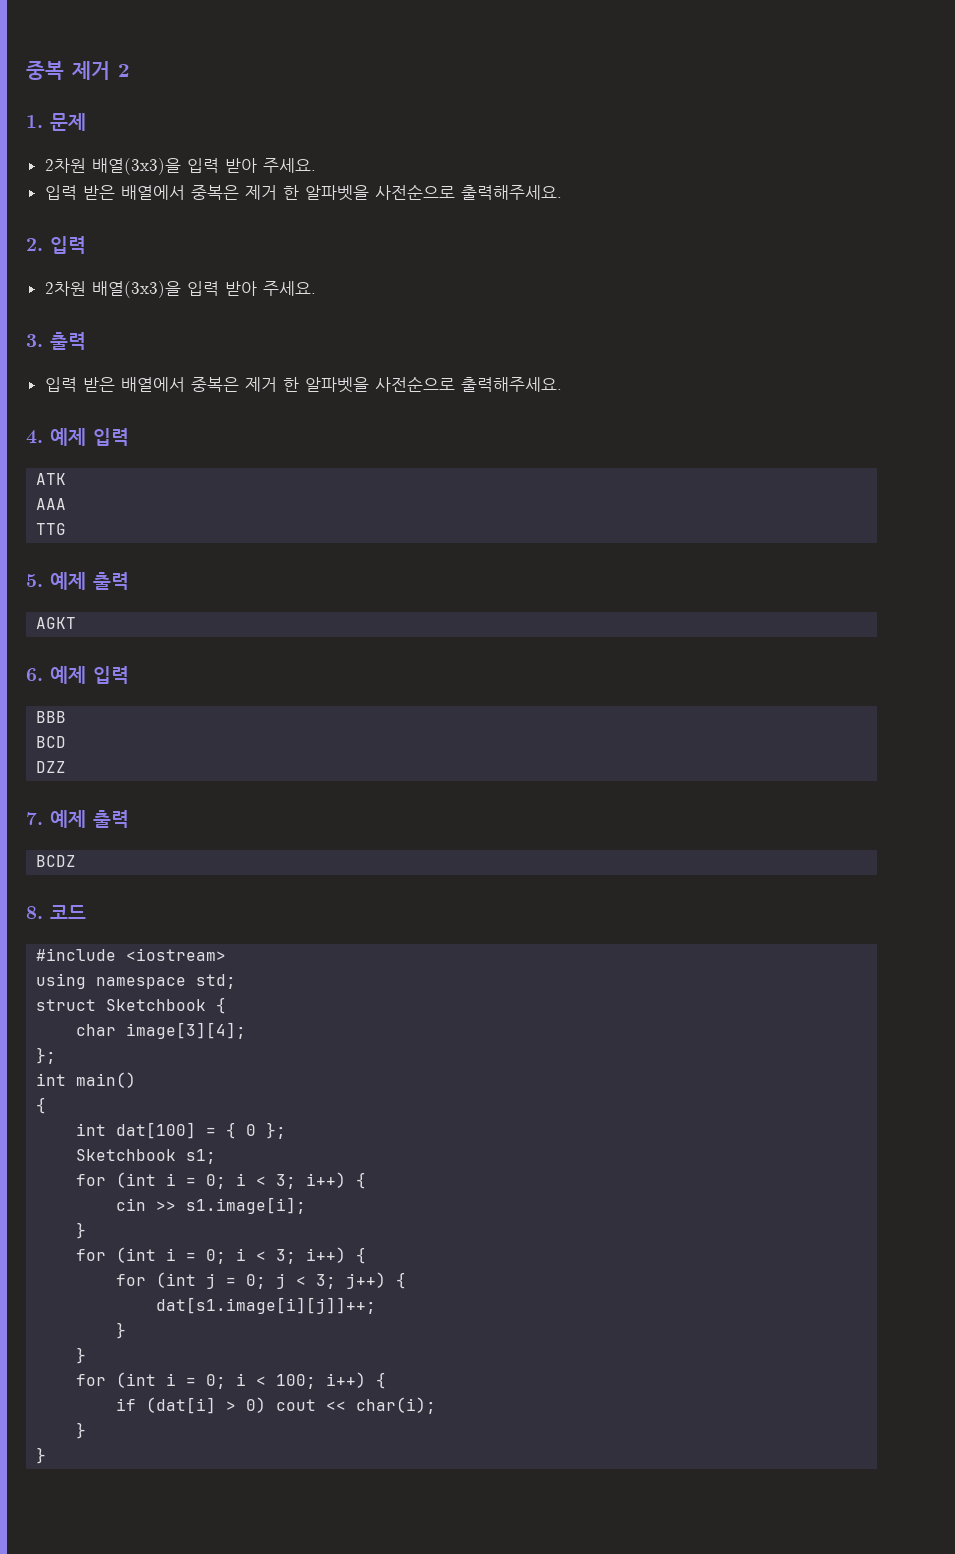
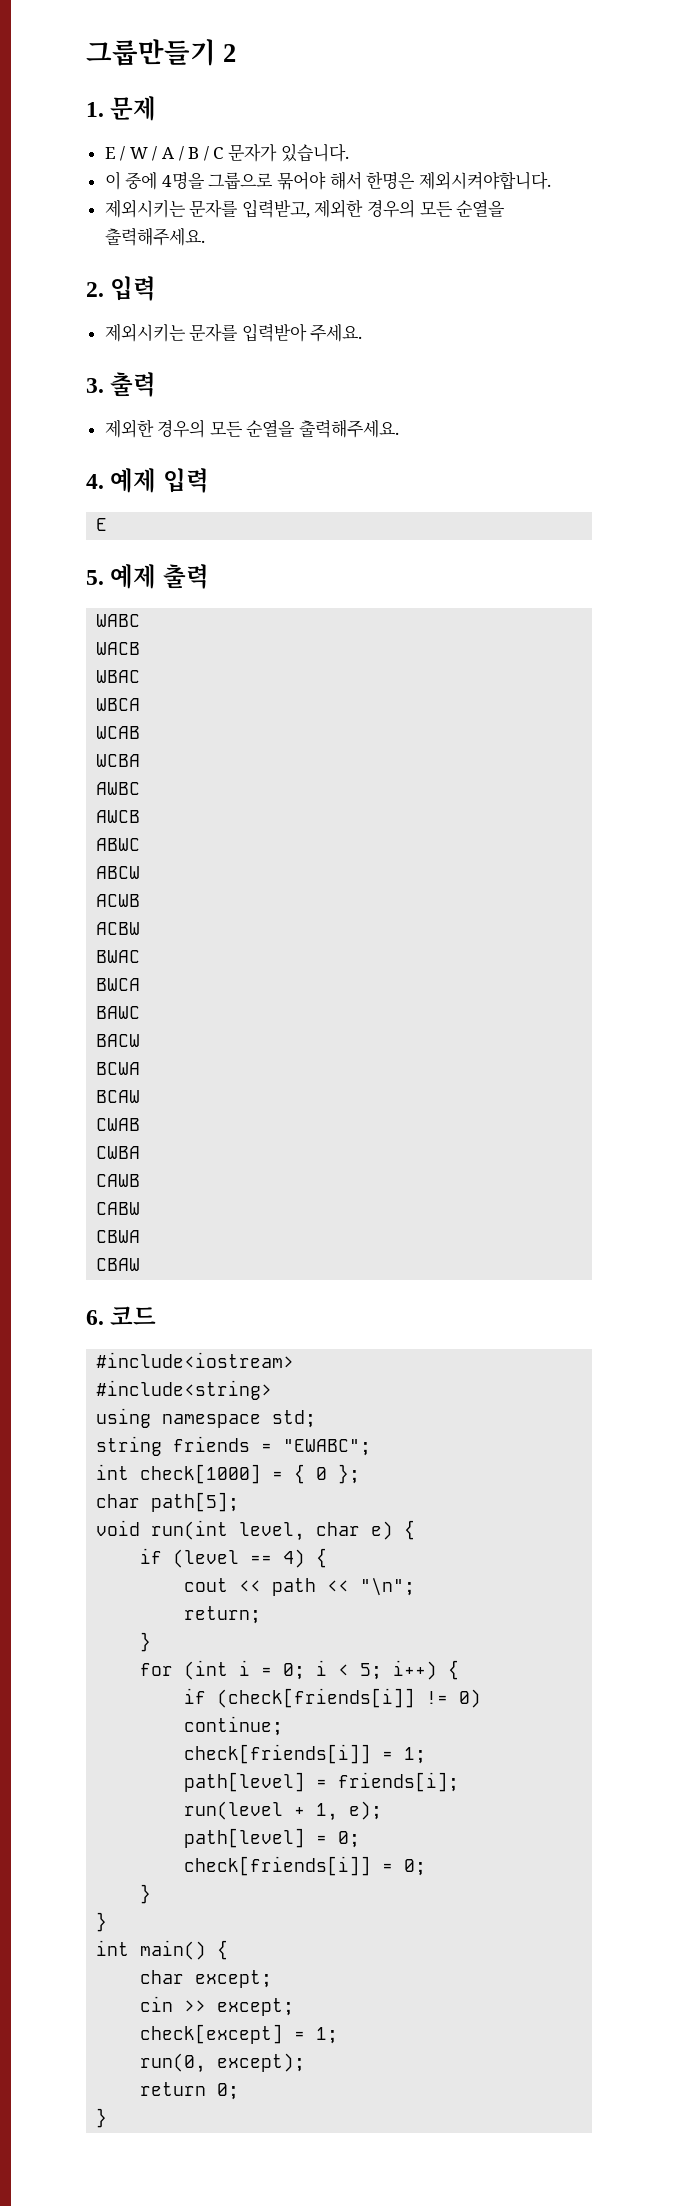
- 중복 제거 2
+ 그룹만들기 2
  1. 문제
- 2차원 배열(3x3)을 입력 받아 주세요.
- 입력 받은 배열에서 중복은 제거 한 알파벳을 사전순으로 출력해주세요.
+ E / W / A / B / C 문자가 있습니다.
+ 이 중에 4명을 그룹으로 묶어야 해서 한명은 제외시켜야합니다.
+ 제외시키는 문자를 입력받고, 제외한 경우의 모든 순열을 출력해주세요.
  2. 입력
- 2차원 배열(3x3)을 입력 받아 주세요.
+ 제외시키는 문자를 입력받아 주세요.
  3. 출력
- 입력 받은 배열에서 중복은 제거 한 알파벳을 사전순으로 출력해주세요.
+ 제외한 경우의 모든 순열을 출력해주세요.
  4. 예제 입력
- ATK
- AAA
- TTG
+ E
- AGKT
- 6. 예제 입력
- BBB
- BCD
- DZZ
- 7. 예제 출력
- BCDZ
- 8. 코드
+ WABC
+ WACB
+ WBAC
+ WBCA
+ WCAB
+ WCBA
+ AWBC
+ AWCB
+ ABWC
+ ABCW
+ ACWB
+ ACBW
+ BWAC
+ BWCA
+ BAWC
+ BACW
+ BCWA
+ BCAW
+ CWAB
+ CWBA
+ CAWB
+ CABW
+ CBWA
+ CBAW
+ 6. 코드
- #include <iostream>
+ #include<iostream>
+ #include<string>
- struct Sketchbook {
- char image[3][4];
- };
- int main()
- {
- int dat[100] = { 0 };
- Sketchbook s1;
- for (int i = 0; i < 3; i++) {
- cin >> s1.image[i];
+ string friends = "EWABC";
+ int check[1000] = { 0 };
+ char path[5];
+ void run(int level, char e) {
+ if (level == 4) {
+ cout << path << "\n";
+ return;
  }
- for (int i = 0; i < 3; i++) {
- for (int j = 0; j < 3; j++) {
- dat[s1.image[i][j]]++;
+ for (int i = 0; i < 5; i++) {
+ if (check[friends[i]] != 0) continue;
+ check[friends[i]] = 1;
+ path[level] = friends[i];
+ run(level + 1, e);
+ path[level] = 0;
+ check[friends[i]] = 0;
  }
  }
- for (int i = 0; i < 100; i++) {
- if (dat[i] > 0) cout << char(i);
- }
+ int main() {
+ char except;
+ cin >> except;
+ check[except] = 1;
+ run(0, except);
+ return 0;

